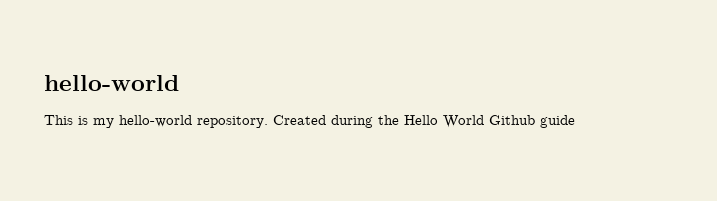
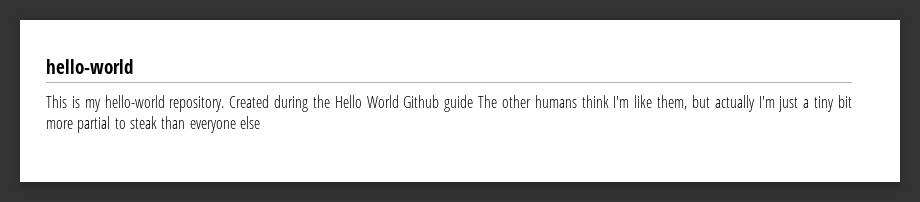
- Created during the Hello World Github guide
+ Created during the Hello World Github guide The other humans think I'm like them, but actually I'm just a tiny bit more partial to steak than everyone else

